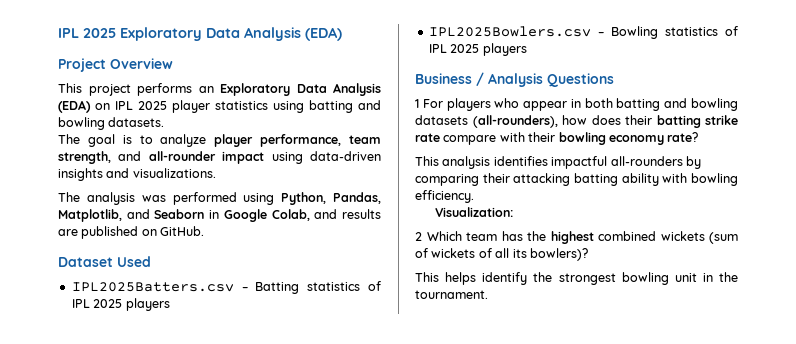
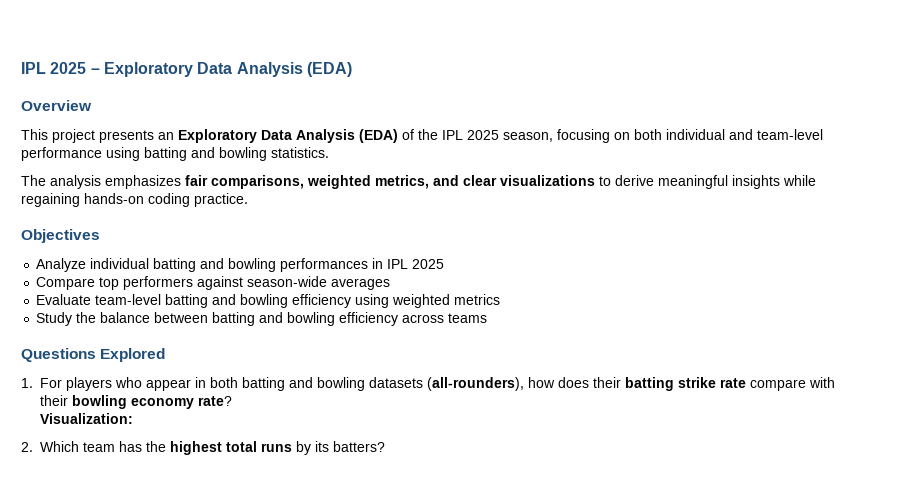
- IPL 2025 Exploratory Data Analysis (EDA)
+ IPL 2025 – Exploratory Data Analysis (EDA)
- Project Overview
+ Overview
- This project performs an Exploratory Data Analysis (EDA) on IPL 2025 player statistics using batting and bowling datasets.
- The goal is to analyze player performance, team strength, and all-rounder impact using data-driven insights and visualizations.
- The analysis was performed using Python, Pandas, Matplotlib, and Seaborn in Google Colab, and results are published on GitHub.
- Dataset Used
- IPL2025Batters.csv – Batting statistics of IPL 2025 players
- IPL2025Bowlers.csv – Bowling statistics of IPL 2025 players
- Business / Analysis Questions
- 1 For players who appear in both batting and bowling datasets (all-rounders), how does their batting strike rate compare with their bowling economy rate?
+ This project presents an Exploratory Data Analysis (EDA) of the IPL 2025 season, focusing on both individual and team-level performance using batting and bowling statistics.
+ The analysis emphasizes fair comparisons, weighted metrics, and clear visualizations to derive meaningful insights while regaining hands-on coding practice.
+ Objectives
+ Analyze individual batting and bowling performances in IPL 2025
+ Compare top performers against season-wide averages
+ Evaluate team-level batting and bowling efficiency using weighted metrics
+ Study the balance between batting and bowling efficiency across teams
+ Questions Explored
+ 1. For players who appear in both batting and bowling datasets (all-rounders), how does their batting strike rate compare with their bowling economy rate?
- This analysis identifies impactful all-rounders by comparing their attacking batting ability with bowling efficiency.
- 2 Which team has the highest combined wickets (sum of wickets of all its bowlers)?
- This helps identify the strongest bowling unit in the tournament.
+ 2. Which team has the highest total runs by its batters?

